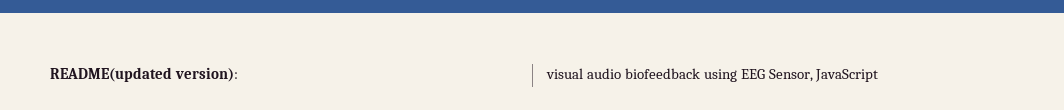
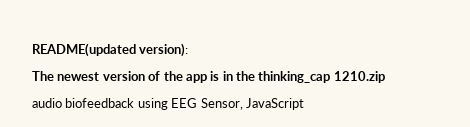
- visual audio biofeedback using EEG Sensor, JavaScript
+ The newest version of the app is in the thinking_cap 1210.zip
+ audio biofeedback using EEG Sensor, JavaScript

